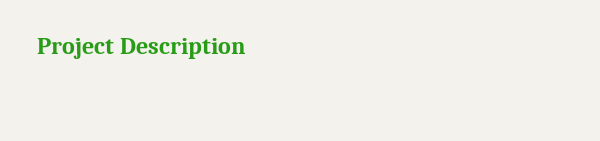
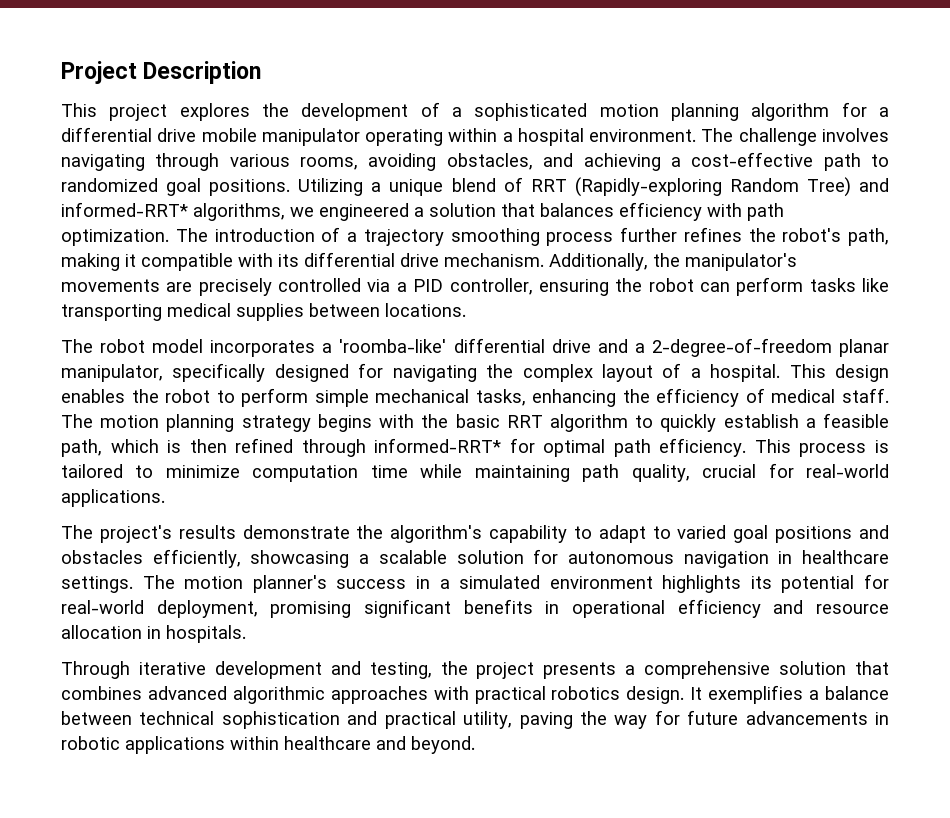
+ This project explores the development of a sophisticated motion planning algorithm for a differential drive mobile manipulator operating within a hospital environment. The challenge involves navigating through various rooms, avoiding obstacles, and achieving a cost-effective path to randomized goal positions. Utilizing a unique blend of RRT (Rapidly-exploring Random Tree) and informed-RRT* algorithms, we engineered a solution that balances efficiency with path optimization. The introduction of a trajectory smoothing process further refines the robot's path, making it compatible with its differential drive mechanism. Additionally, the manipulator's movements are precisely controlled via a PID controller, ensuring the robot can perform tasks like transporting medical supplies between locations.
+ The robot model incorporates a 'roomba-like' differential drive and a 2-degree-of-freedom planar manipulator, specifically designed for navigating the complex layout of a hospital. This design enables the robot to perform simple mechanical tasks, enhancing the efficiency of medical staff. The motion planning strategy begins with the basic RRT algorithm to quickly establish a feasible path, which is then refined through informed-RRT* for optimal path efficiency. This process is tailored to minimize computation time while maintaining path quality, crucial for real-world applications.
+ The project's results demonstrate the algorithm's capability to adapt to varied goal positions and obstacles efficiently, showcasing a scalable solution for autonomous navigation in healthcare settings. The motion planner's success in a simulated environment highlights its potential for real-world deployment, promising significant benefits in operational efficiency and resource allocation in hospitals.
+ Through iterative development and testing, the project presents a comprehensive solution that combines advanced algorithmic approaches with practical robotics design. It exemplifies a balance between technical sophistication and practical utility, paving the way for future advancements in robotic applications within healthcare and beyond.

